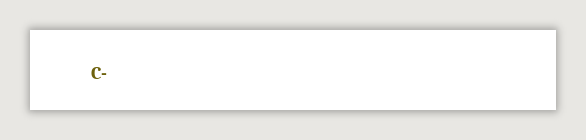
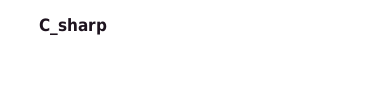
- C-
+ C_sharp

